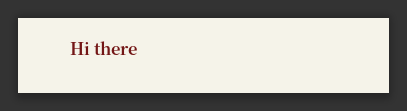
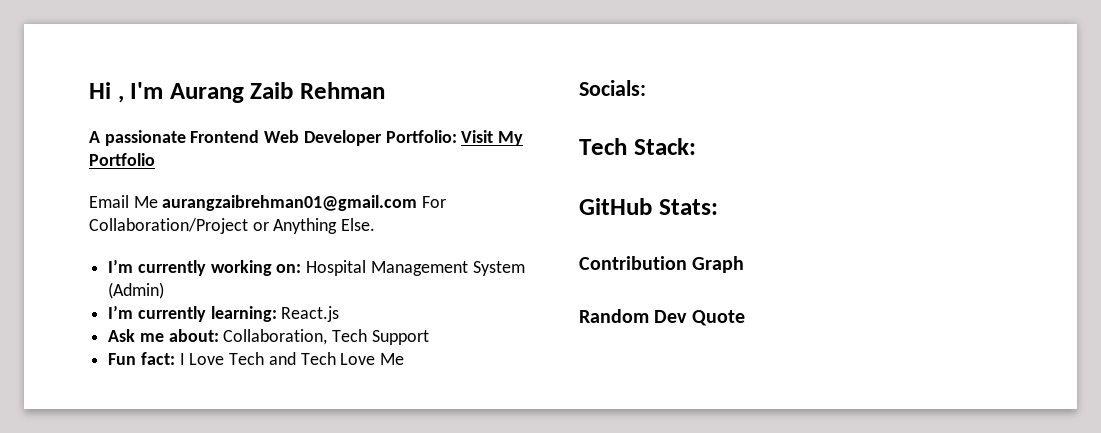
- Hi there
+ Hi , I'm Aurang Zaib Rehman
+ A passionate Frontend Web Developer Portfolio: Visit My Portfolio
+ Email Me aurangzaibrehman01@gmail.com For Collaboration/Project or Anything Else.
+ I’m currently working on: Hospital Management System (Admin)
+ I’m currently learning: React.js
+ Ask me about: Collaboration, Tech Support
+ Fun fact: I Love Tech and Tech Love Me
+ Socials:
+ Tech Stack:
+ GitHub Stats:
+ Contribution Graph
+ Random Dev Quote

